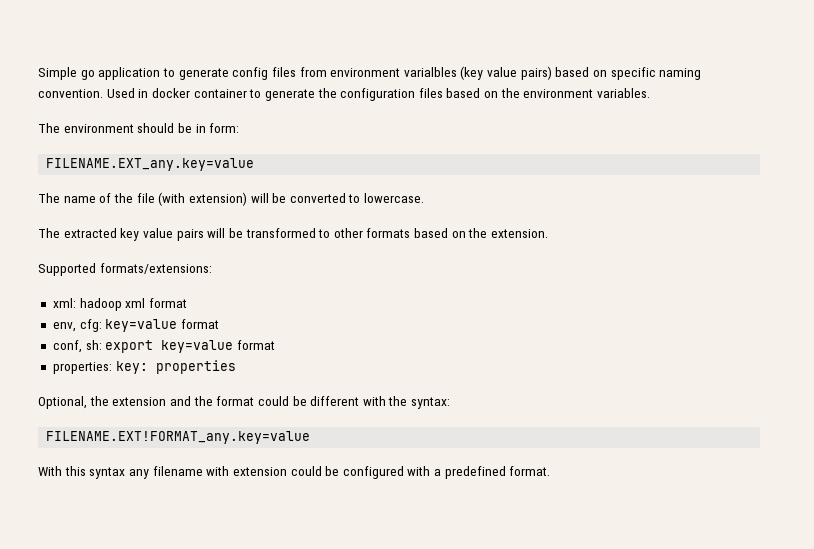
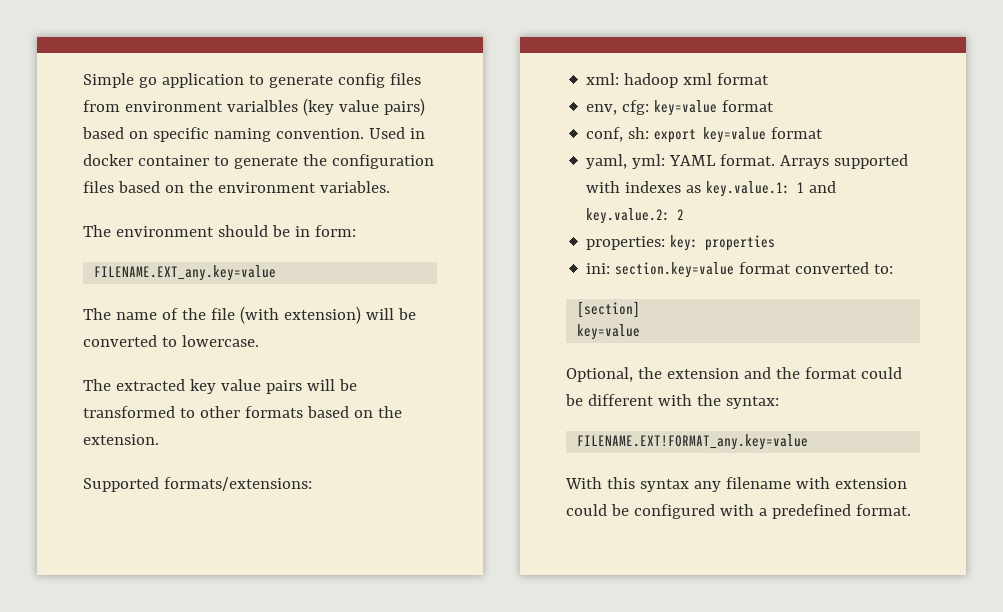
+ yaml, yml: YAML format. Arrays supported with indexes as key.value.1: 1 and key.value.2: 2
  properties: key: properties
+ ini: section.key=value format converted to:
+ [section]
+ key=value

